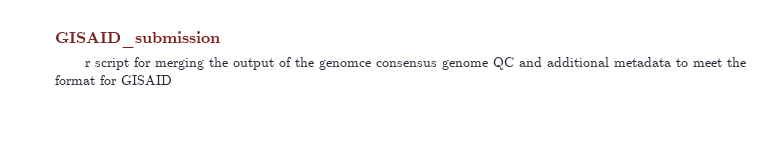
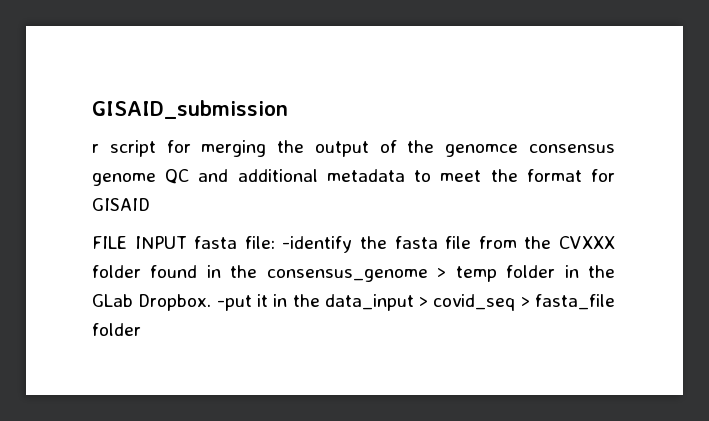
+ FILE INPUT fasta file: -identify the fasta file from the CVXXX folder found in the consensus_genome > temp folder in the GLab Dropbox. -put it in the data_input > covid_seq > fasta_file folder

